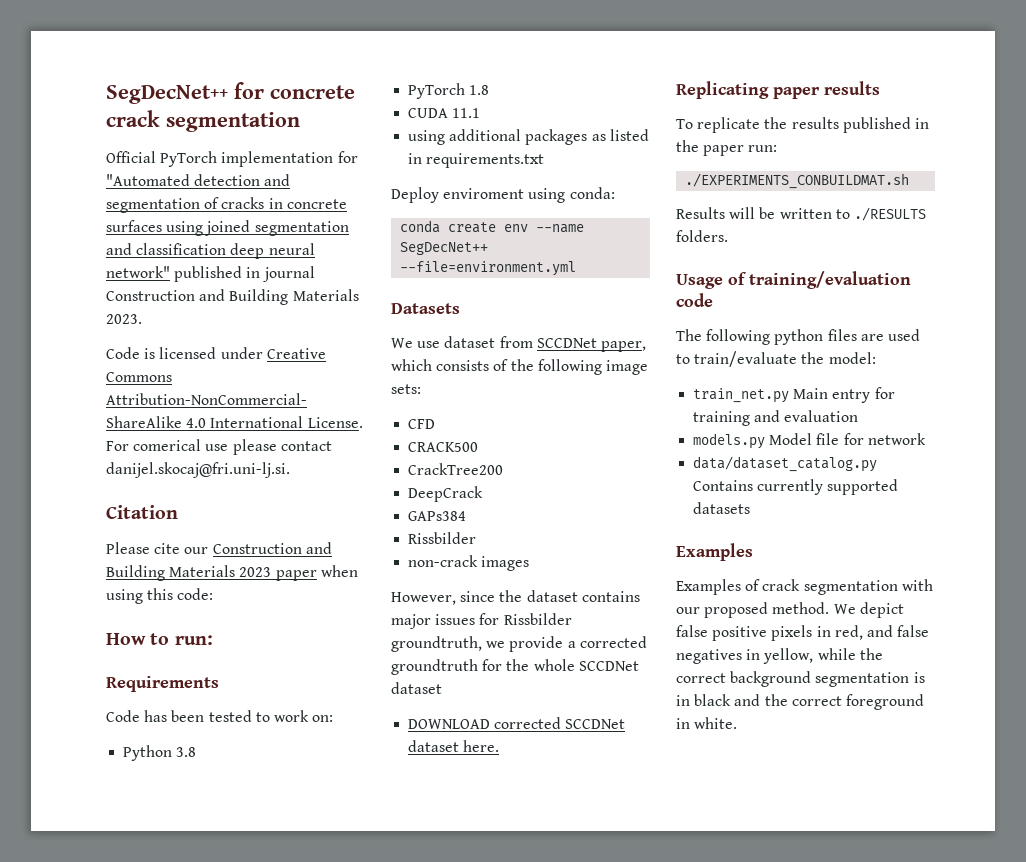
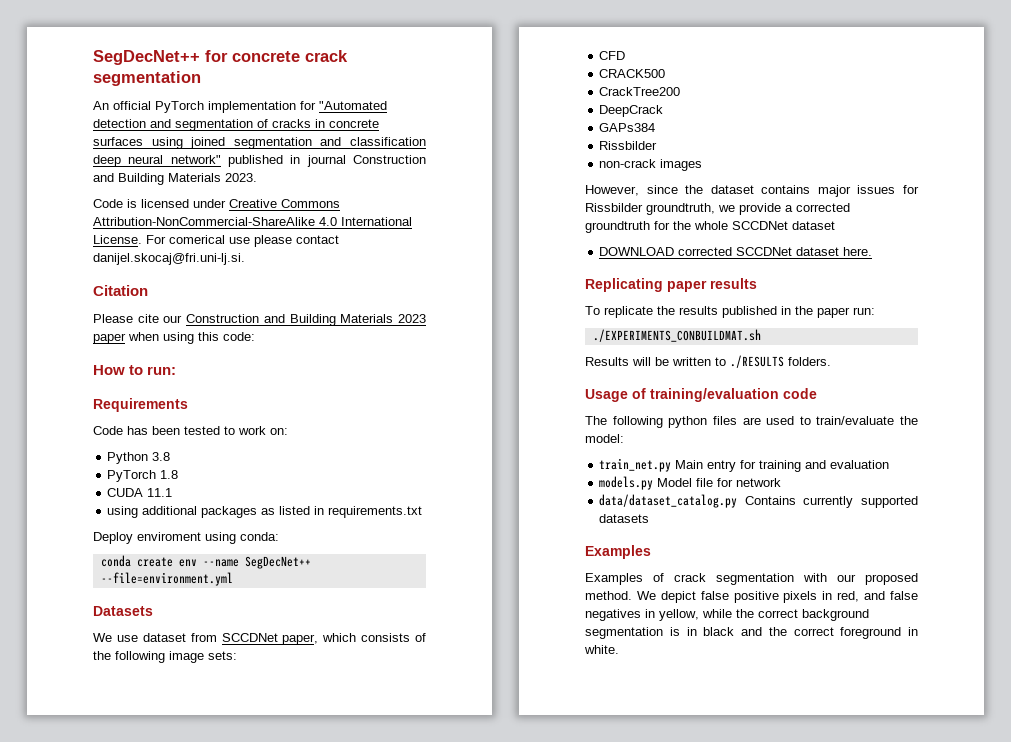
- Official PyTorch implementation for "Automated detection and segmentation of cracks in concrete surfaces using joined segmentation and classification deep neural network" published in journal Construction and Building Materials 2023.
+ An official PyTorch implementation for "Automated detection and segmentation of cracks in concrete surfaces using joined segmentation and classification deep neural network" published in journal Construction and Building Materials 2023.

